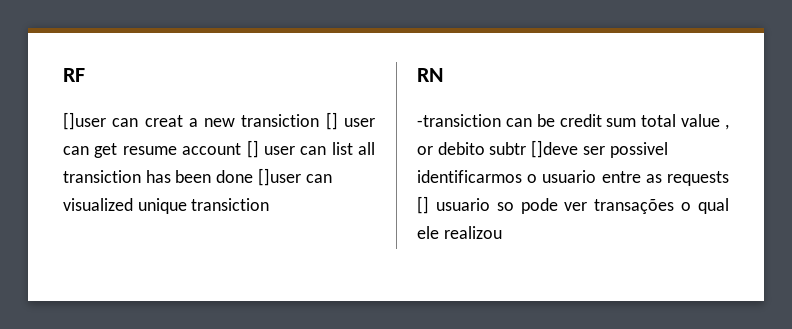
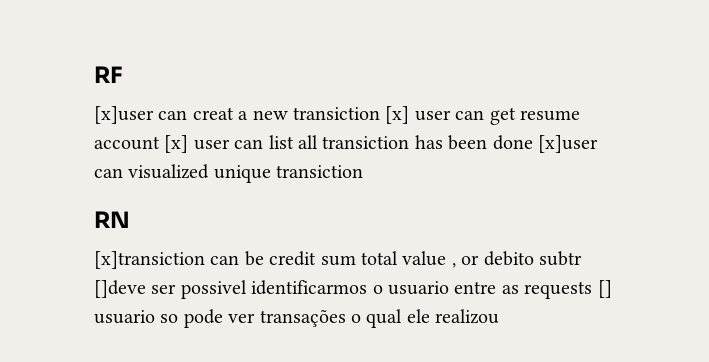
- []user can creat a new transiction [] user can get resume account [] user can list all transiction has been done []user can visualized unique transiction
+ [x]user can creat a new transiction [x] user can get resume account [x] user can list all transiction has been done [x]user can visualized unique transiction
- -transiction can be credit sum total value , or debito subtr []deve ser possivel identificarmos o usuario entre as requests [] usuario so pode ver transações o qual ele realizou
+ [x]transiction can be credit sum total value , or debito subtr []deve ser possivel identificarmos o usuario entre as requests [] usuario so pode ver transações o qual ele realizou

